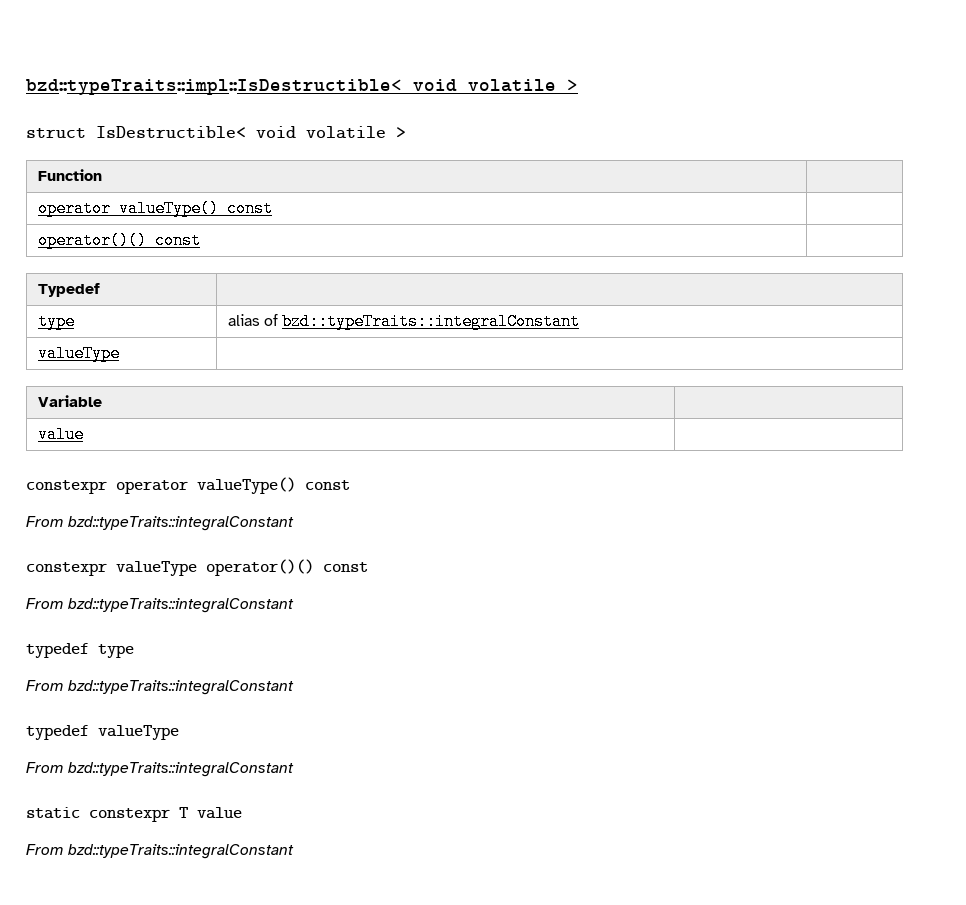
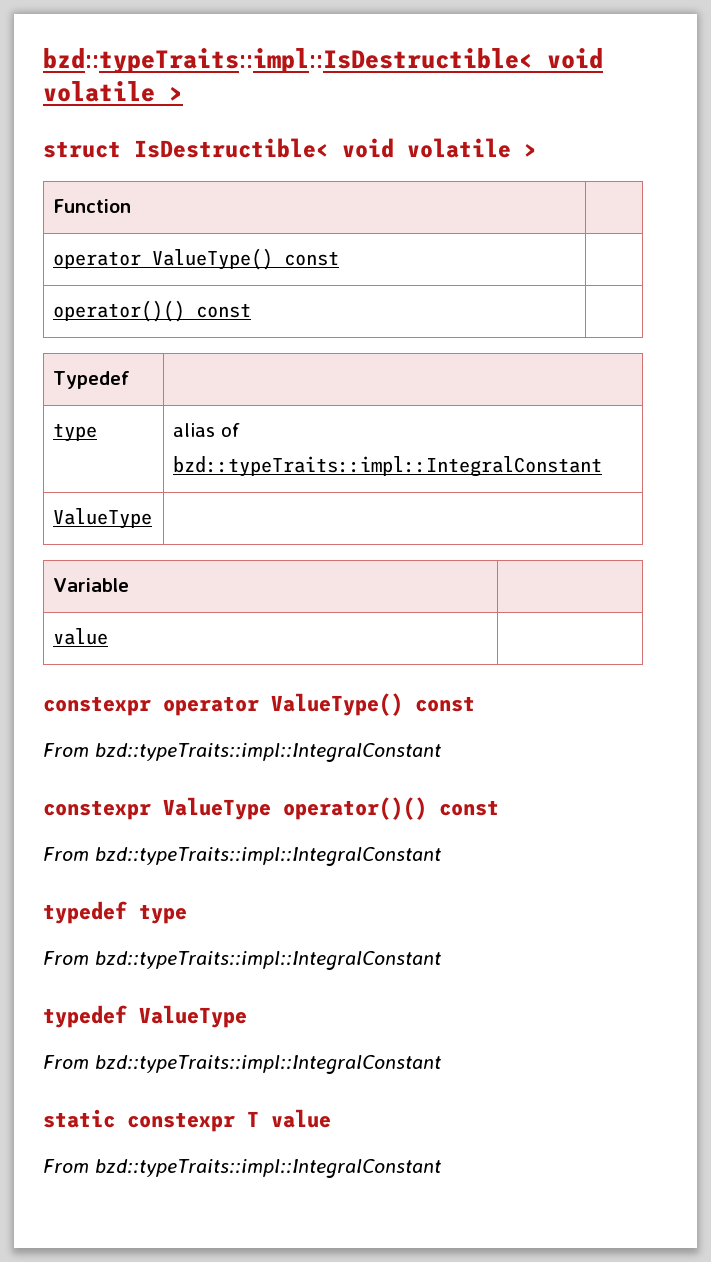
- operator valueType() const |
+ operator ValueType() const |
- type | alias of bzd::typeTraits::integralConstant
- valueType |
+ type | alias of bzd::typeTraits::impl::IntegralConstant
+ ValueType |
- constexpr operator valueType() const
- From bzd::typeTraits::integralConstant
- constexpr valueType operator()() const
- From bzd::typeTraits::integralConstant
+ constexpr operator ValueType() const
+ From bzd::typeTraits::impl::IntegralConstant
+ constexpr ValueType operator()() const
+ From bzd::typeTraits::impl::IntegralConstant
  typedef type
- From bzd::typeTraits::integralConstant
- typedef valueType
- From bzd::typeTraits::integralConstant
+ From bzd::typeTraits::impl::IntegralConstant
+ typedef ValueType
+ From bzd::typeTraits::impl::IntegralConstant
  static constexpr T value
- From bzd::typeTraits::integralConstant
+ From bzd::typeTraits::impl::IntegralConstant

